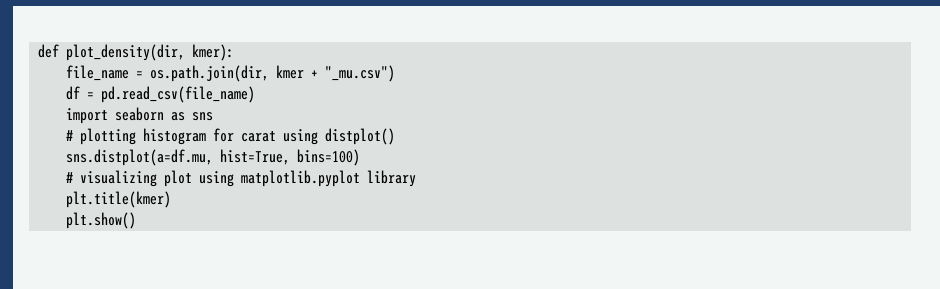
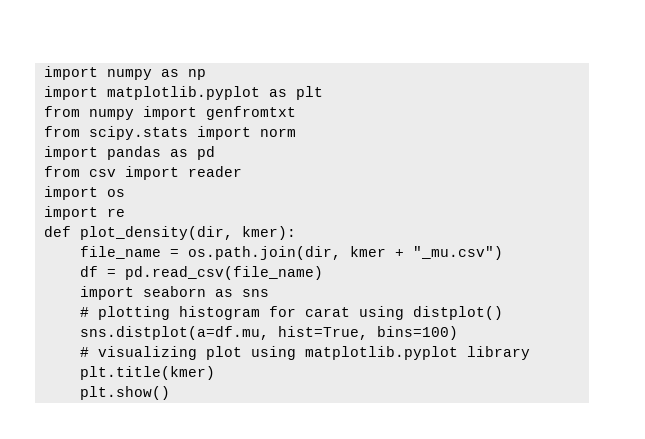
+ import numpy as np
+ import matplotlib.pyplot as plt
+ from numpy import genfromtxt
+ from scipy.stats import norm
+ import pandas as pd
+ from csv import reader
+ import os
+ import re

